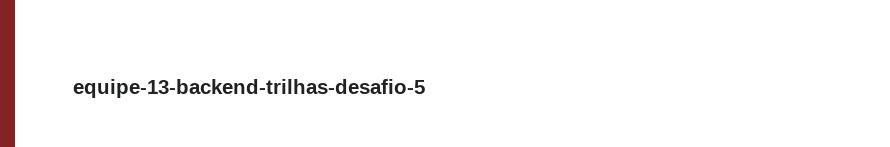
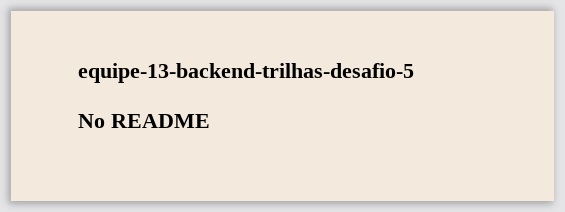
+ No README

